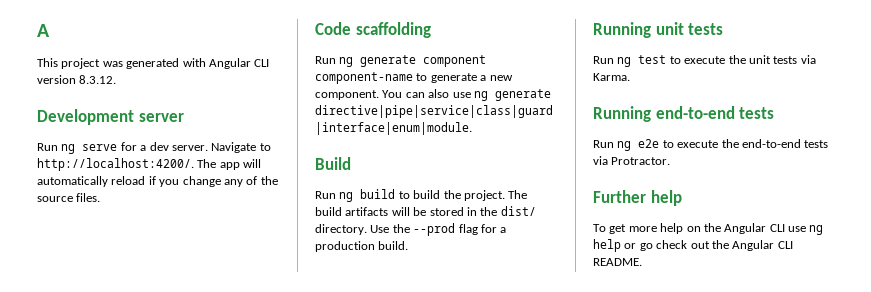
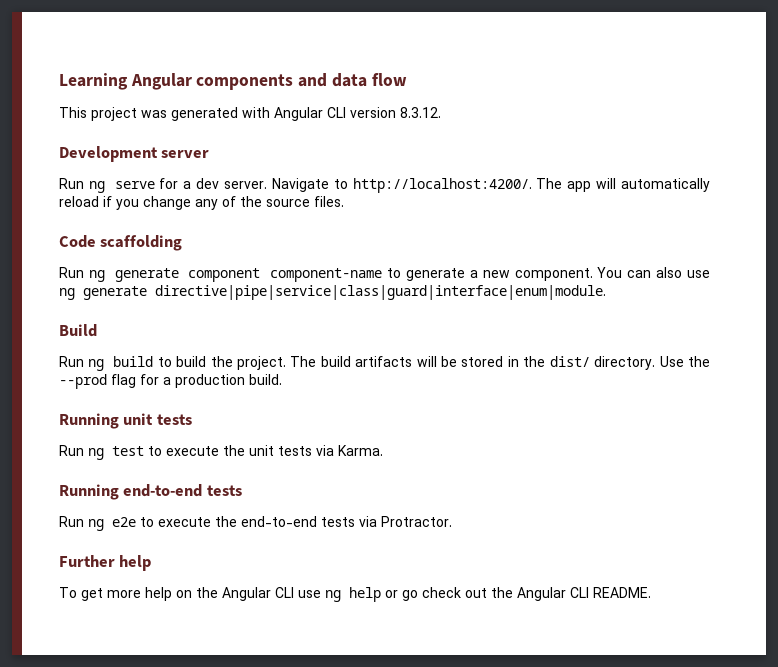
- A
+ Learning Angular components and data flow

